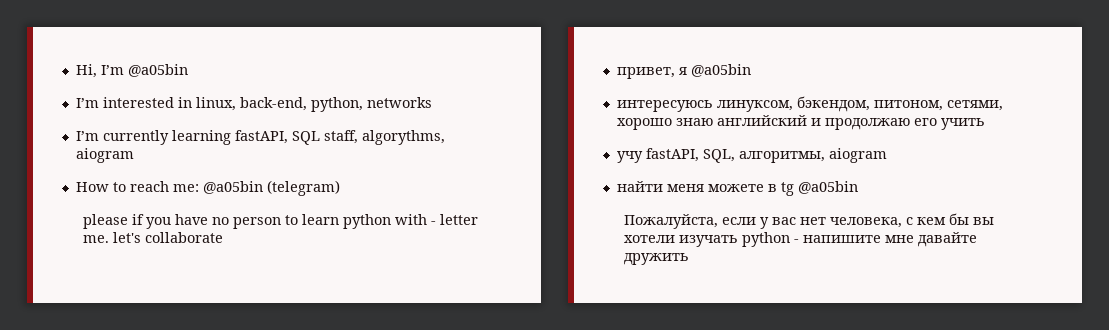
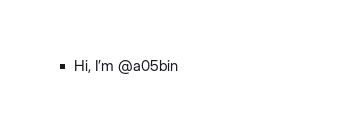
- I’m interested in linux, back-end, python, networks
- I’m currently learning fastAPI, SQL staff, algorythms, aiogram
- How to reach me: @a05bin (telegram)
- please if you have no person to learn python with - letter me. let's collaborate
- привет, я @a05bin
- интересуюсь линуксом, бэкендом, питоном, сетями, хорошо знаю английский и продолжаю его учить
- учу fastAPI, SQL, алгоритмы, aiogram
- найти меня можете в tg @a05bin
- Пожалуйста, если у вас нет человека, с кем бы вы хотели изучать python - напишите мне давайте дружить

